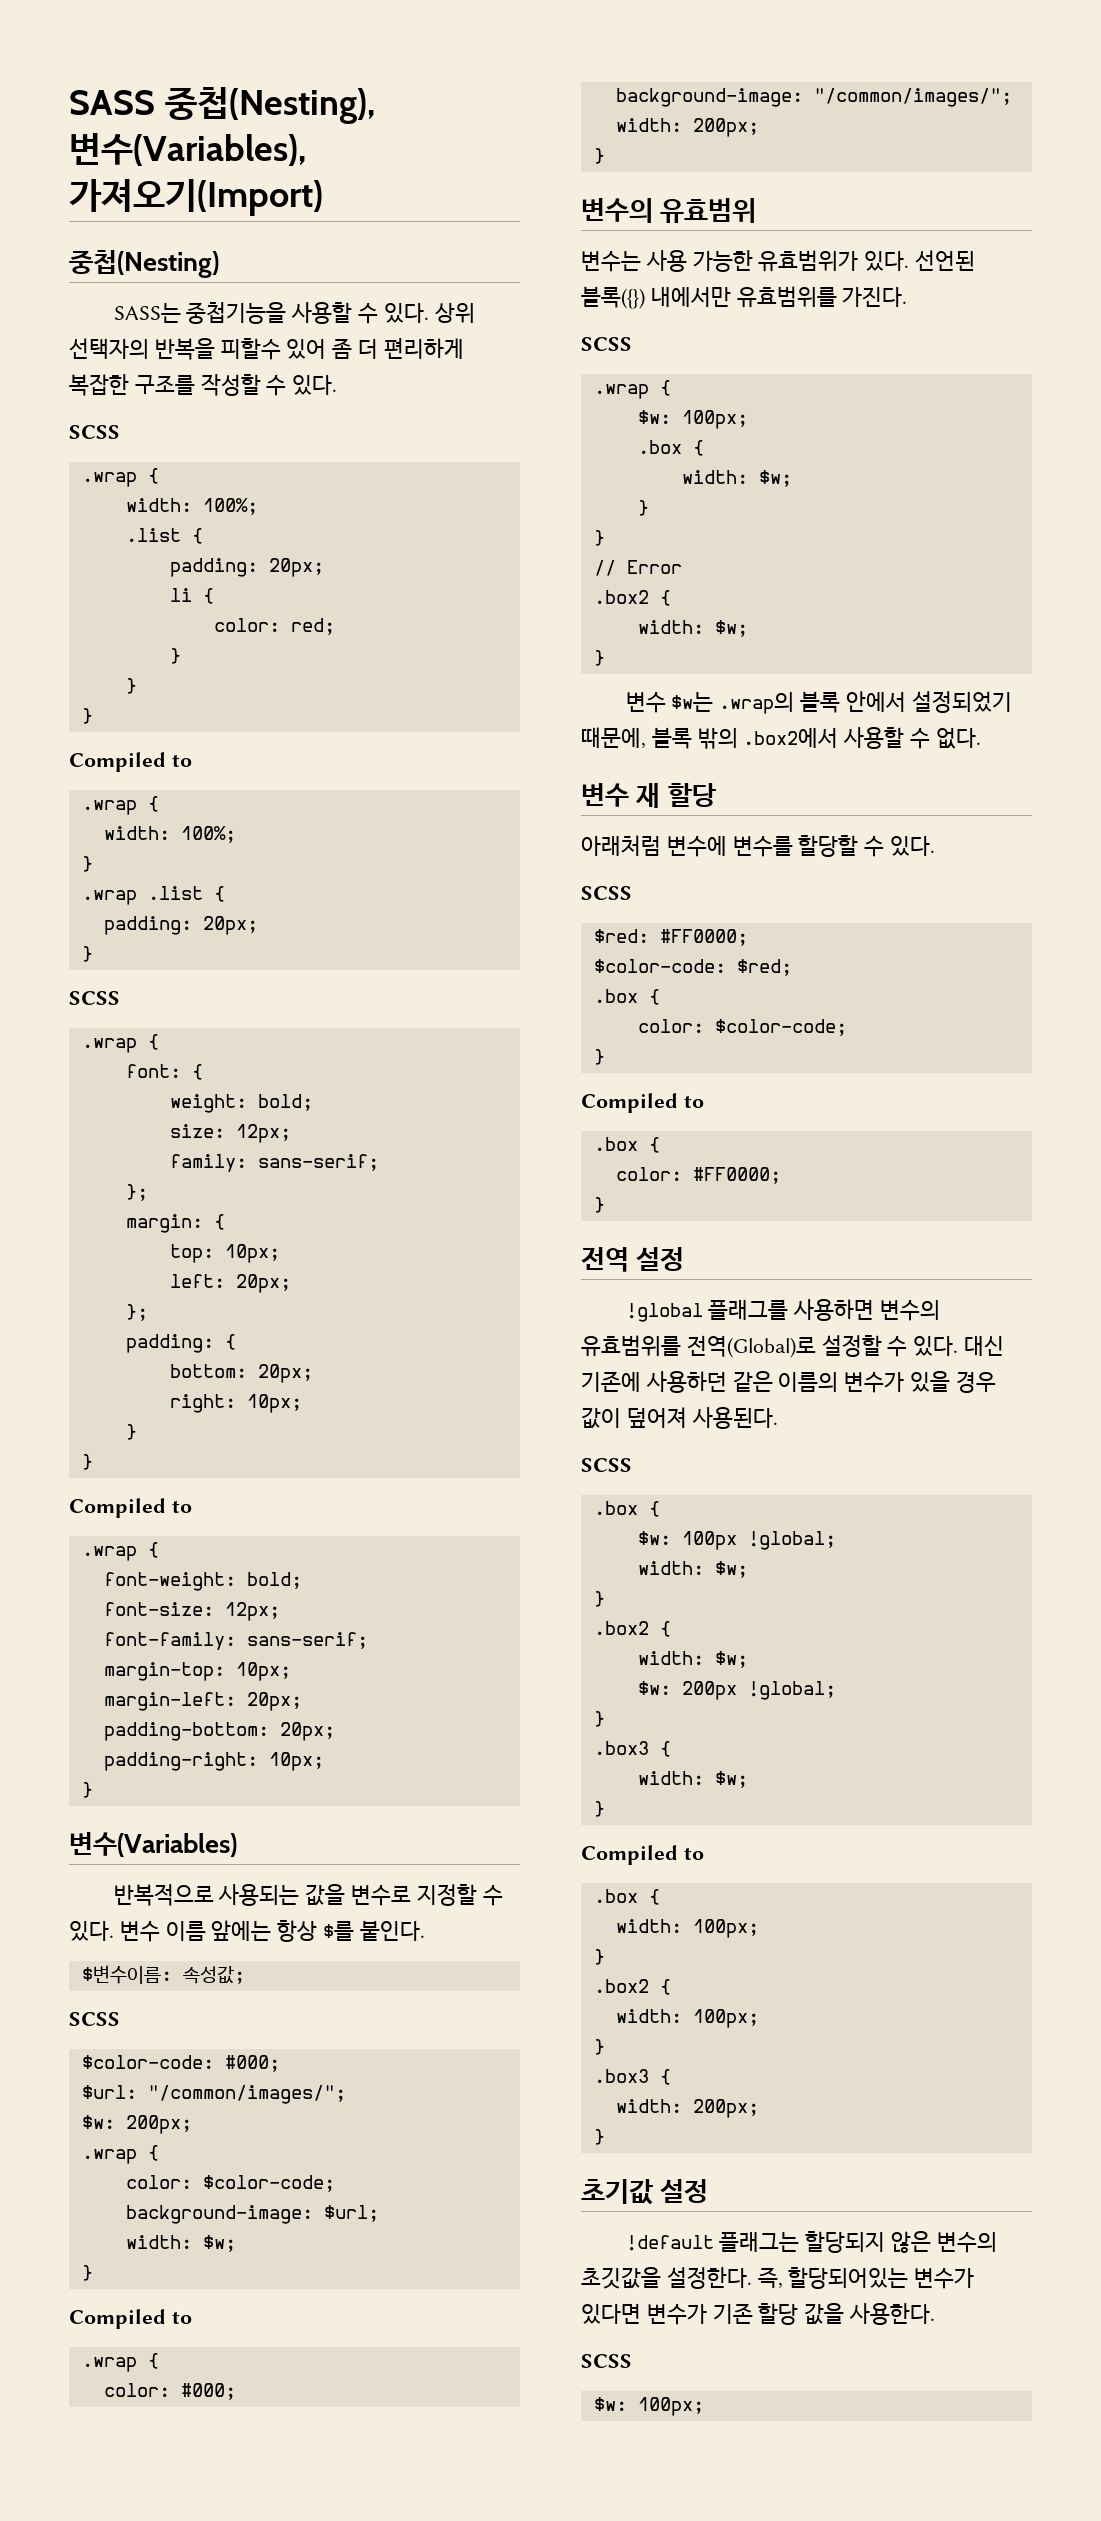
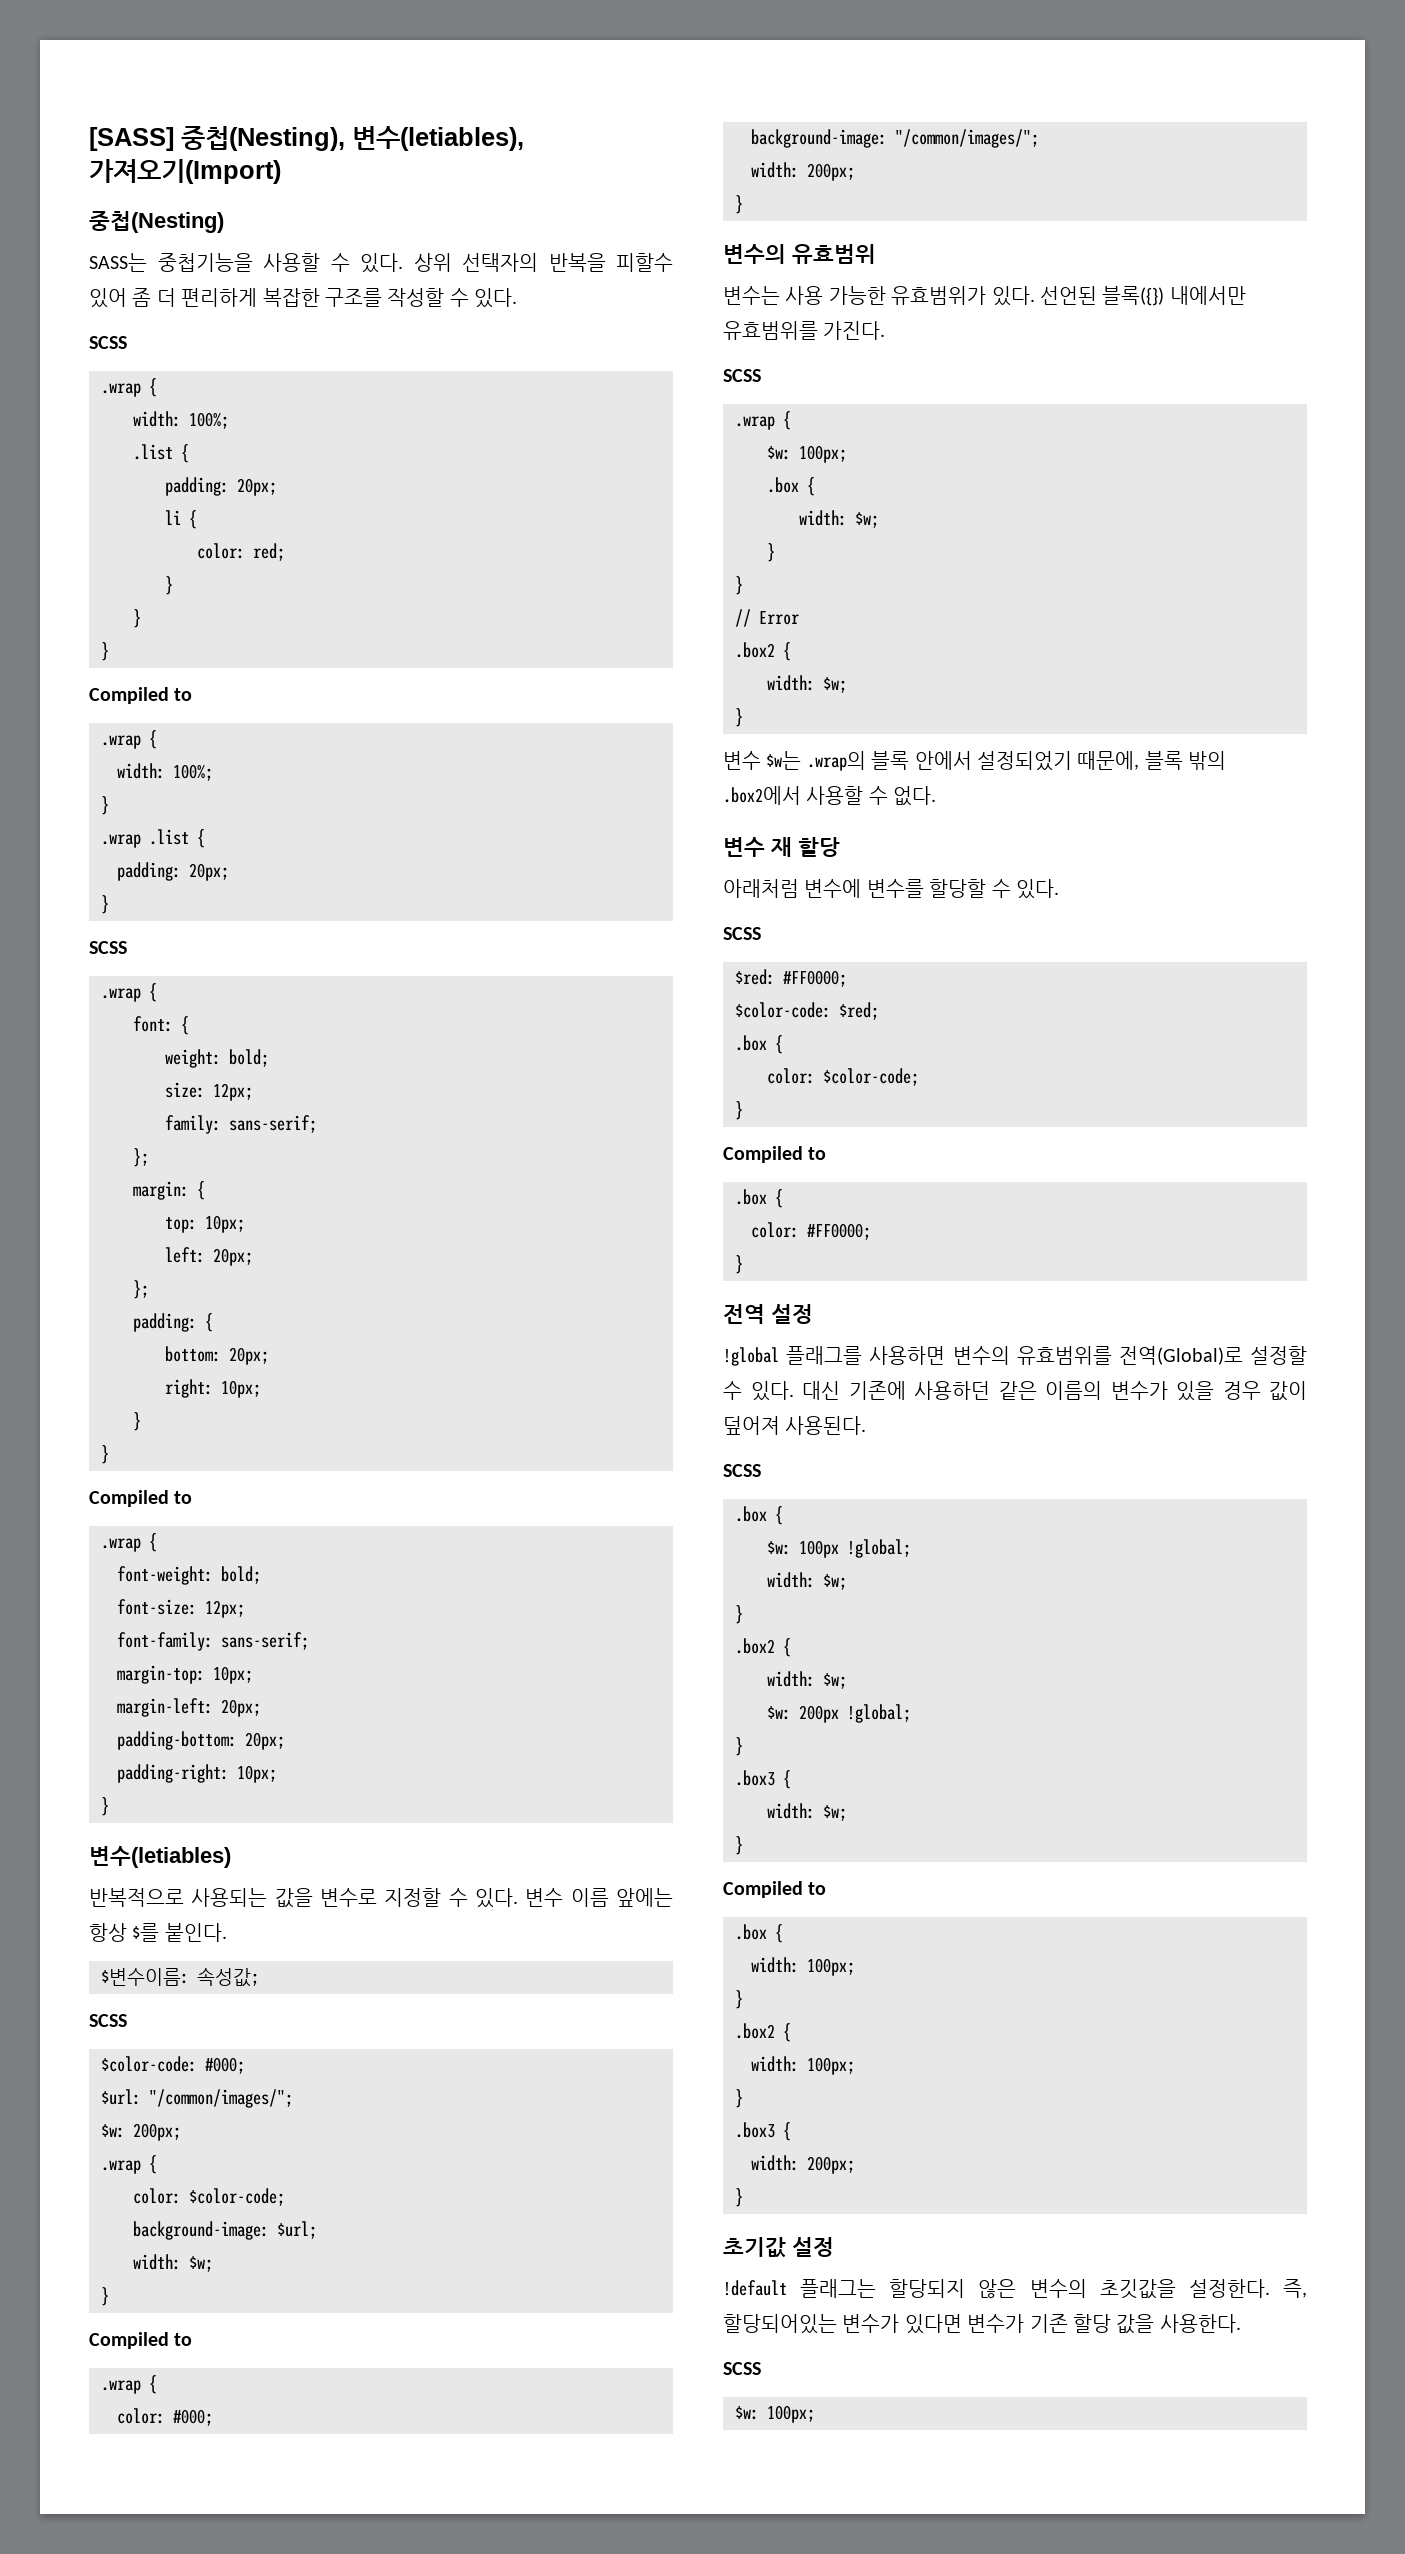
- SASS 중첩(Nesting), 변수(Variables), 가져오기(Import)
+ [SASS] 중첩(Nesting), 변수(letiables), 가져오기(Import)
- 변수(Variables)
+ 변수(letiables)

